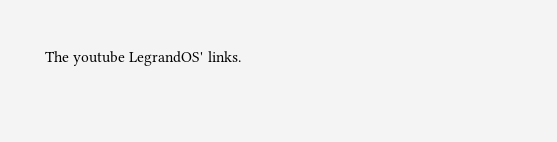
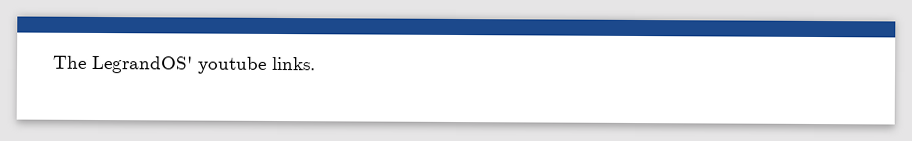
- The youtube LegrandOS' links.
+ The LegrandOS' youtube links.

